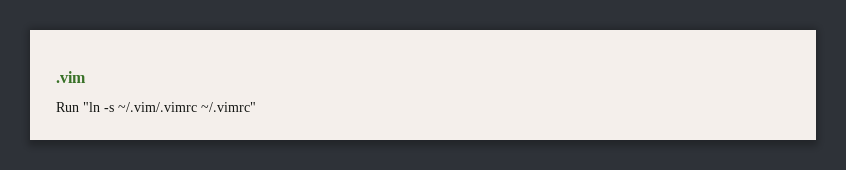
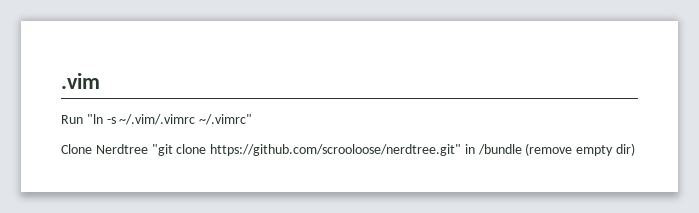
+ Clone Nerdtree "git clone https://github.com/scrooloose/nerdtree.git" in /bundle (remove empty dir)

